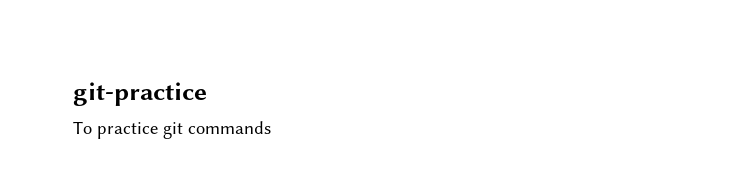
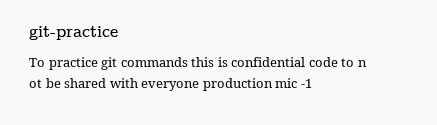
- To practice git commands
+ To practice git commands this is confidential code to n ot be shared with everyone production mic -1

